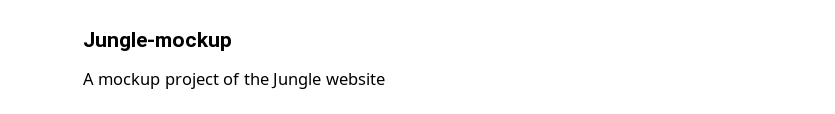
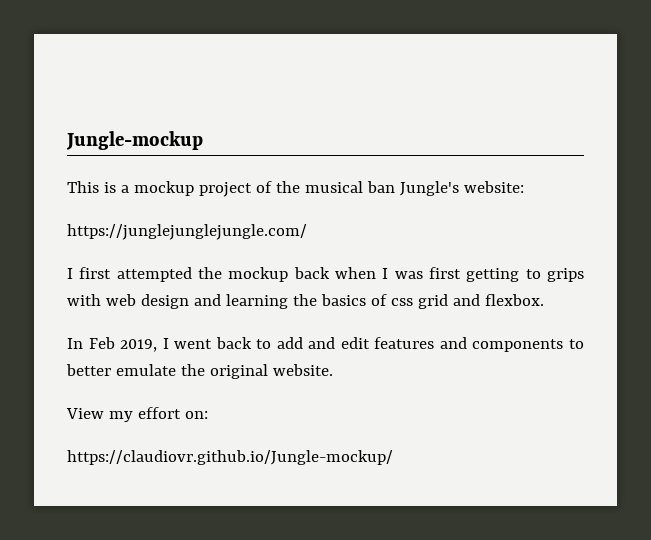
- A mockup project of the Jungle website
+ This is a mockup project of the musical ban Jungle's website:
+ https://junglejunglejungle.com/
+ I first attempted the mockup back when I was first getting to grips with web design and learning the basics of css grid and flexbox.
+ In Feb 2019, I went back to add and edit features and components to better emulate the original website.
+ View my effort on:
+ https://claudiovr.github.io/Jungle-mockup/

